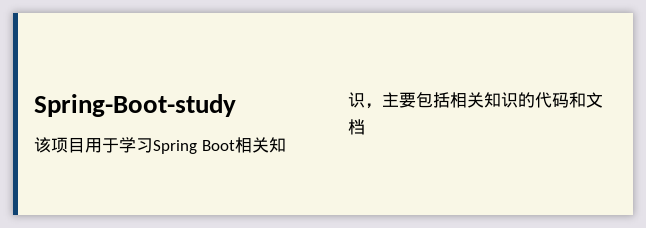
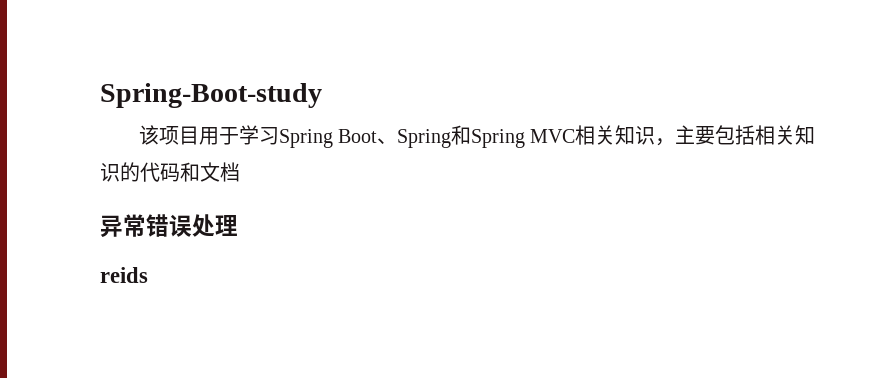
- 该项目用于学习Spring Boot相关知识，主要包括相关知识的代码和文档
+ 该项目用于学习Spring Boot、Spring和Spring MVC相关知识，主要包括相关知识的代码和文档
+ 异常错误处理
+ reids

